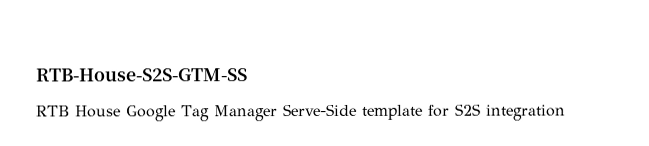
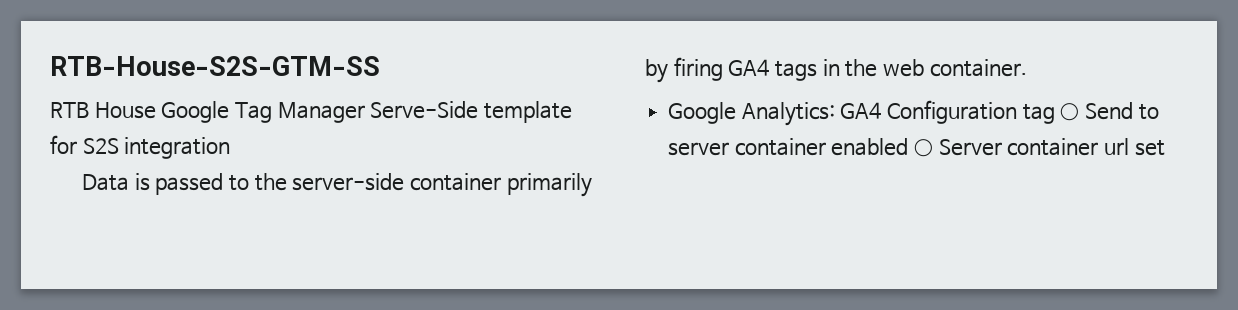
+ Data is passed to the server-side container primarily by firing GA4 tags in the web container.
+ Google Analytics: GA4 Configuration tag ○ Send to server container enabled ○ Server container url set

